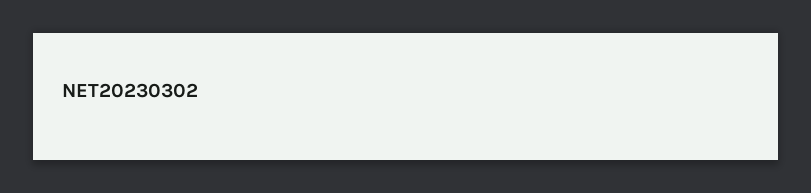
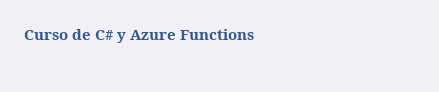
- NET20230302
+ Curso de C# y Azure Functions

